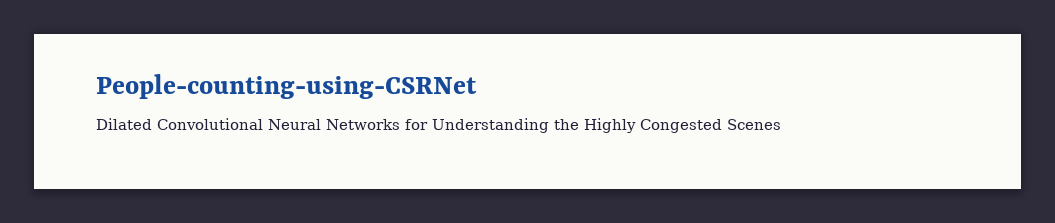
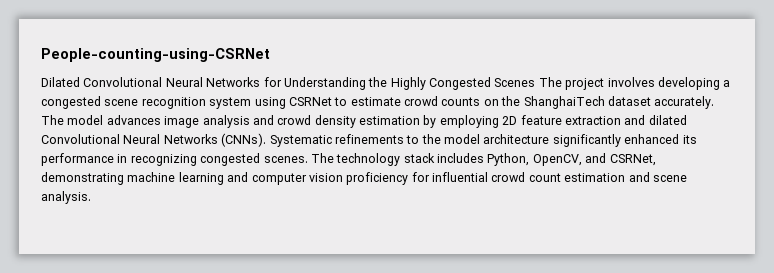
- Dilated Convolutional Neural Networks for Understanding the Highly Congested Scenes
+ Dilated Convolutional Neural Networks for Understanding the Highly Congested Scenes The project involves developing a congested scene recognition system using CSRNet to estimate crowd counts on the ShanghaiTech dataset accurately. The model advances image analysis and crowd density estimation by employing 2D feature extraction and dilated Convolutional Neural Networks (CNNs). Systematic refinements to the model architecture significantly enhanced its performance in recognizing congested scenes. The technology stack includes Python, OpenCV, and CSRNet, demonstrating machine learning and computer vision proficiency for influential crowd count estimation and scene analysis.

